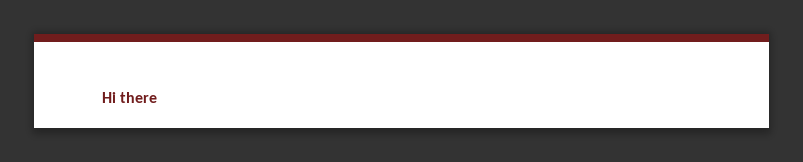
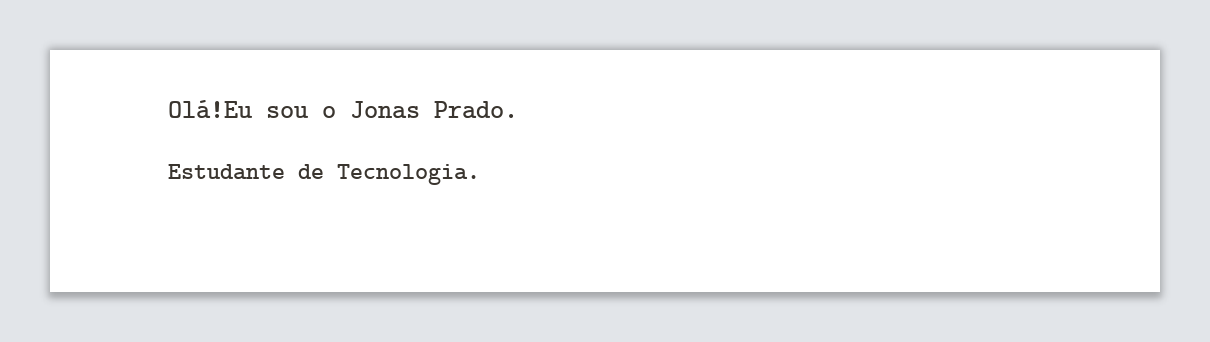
- Hi there
+ Olá!Eu sou o Jonas Prado.
+ Estudante de Tecnologia.

